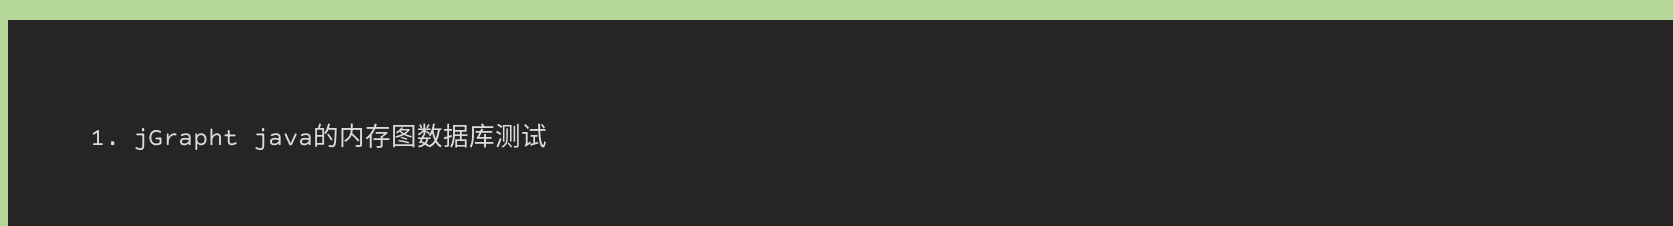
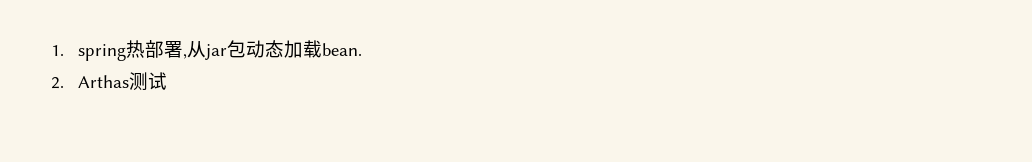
- 1. jGrapht java的内存图数据库测试
+ 1. spring热部署,从jar包动态加载bean.
+ 2. Arthas测试

